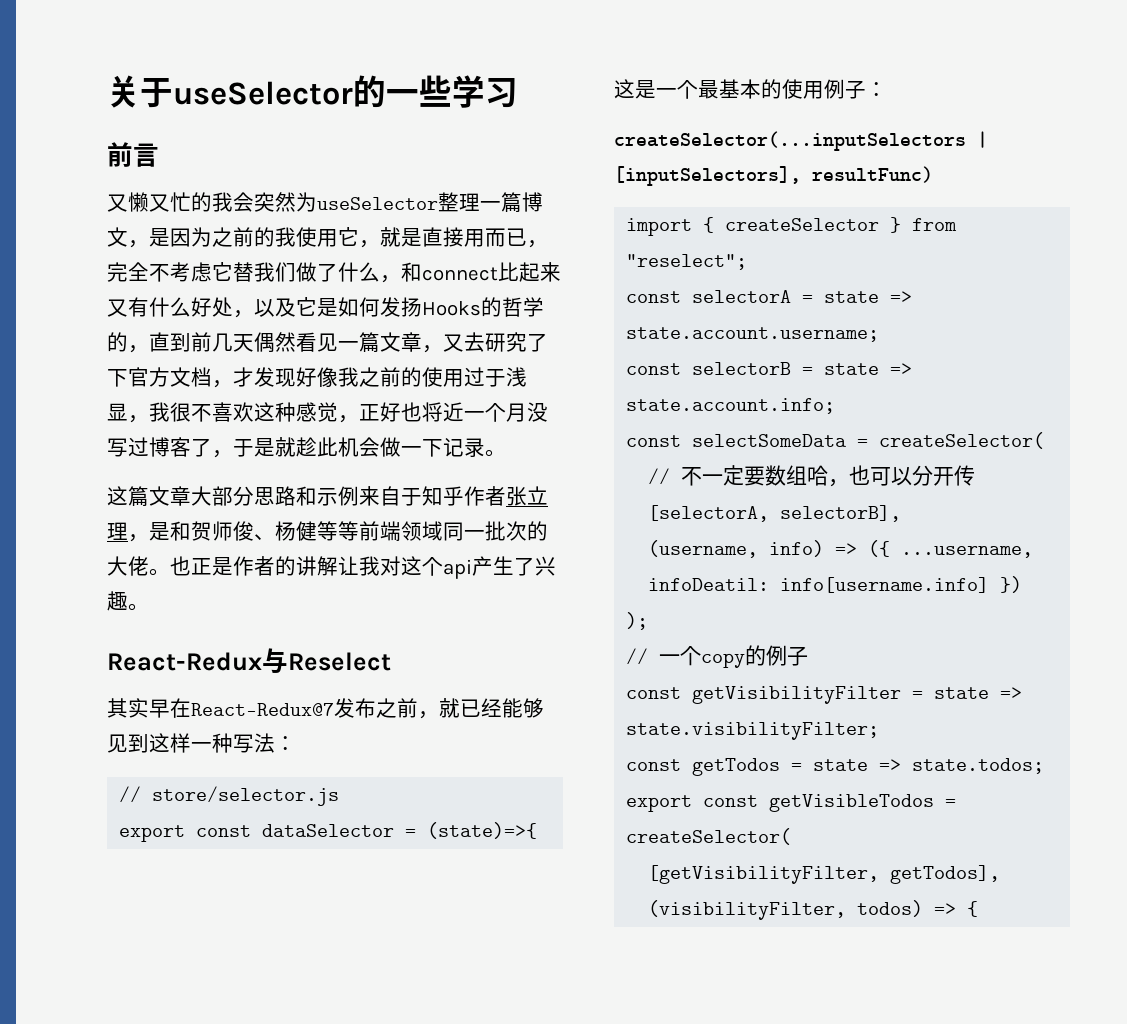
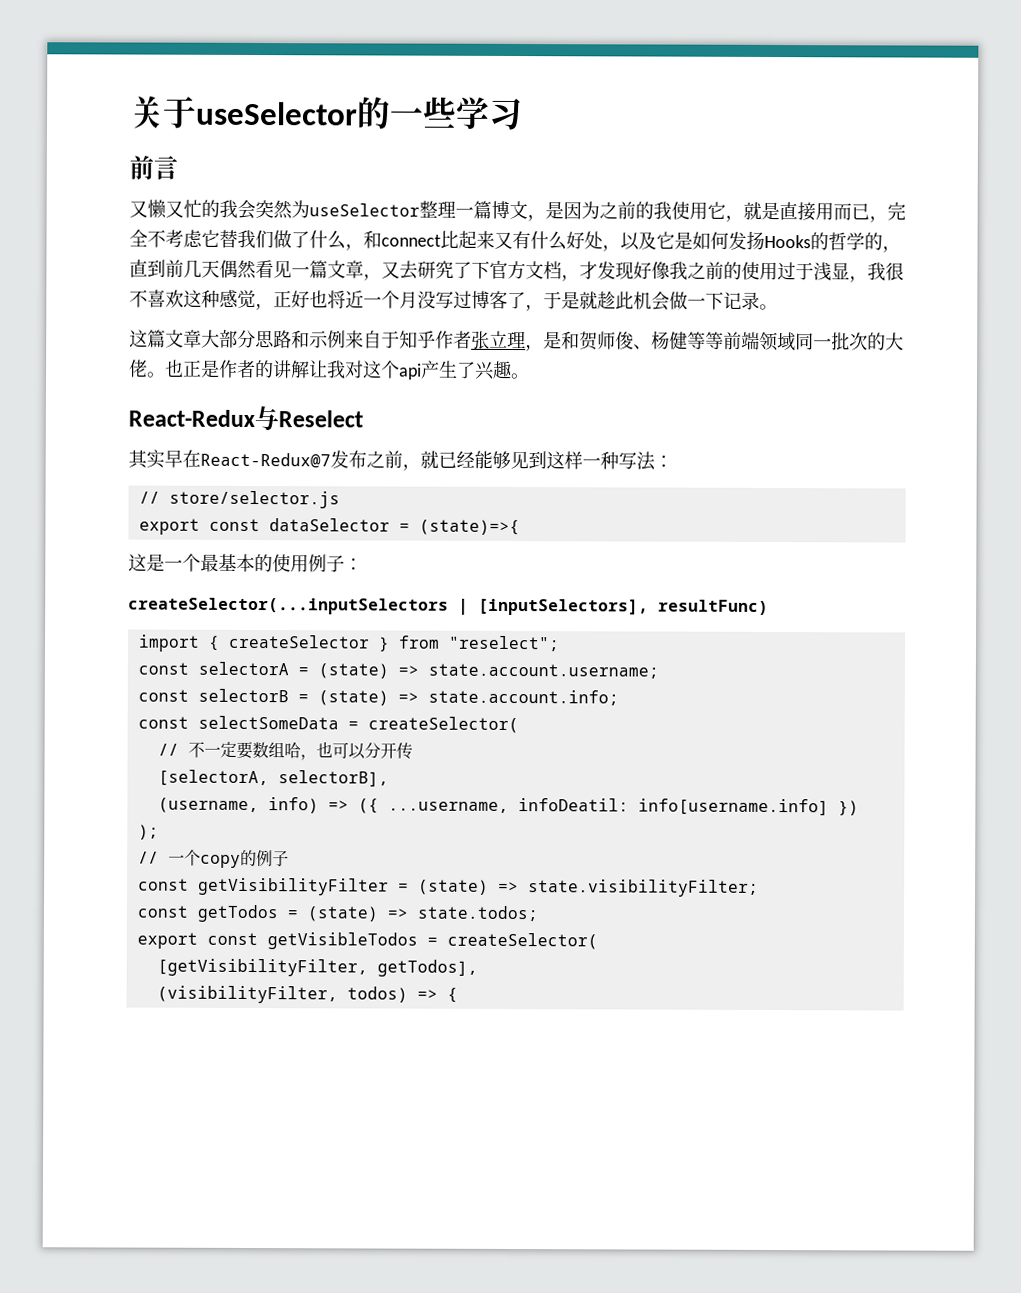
- const selectorA = state => state.account.username;
+ const selectorA = (state) => state.account.username;
- const selectorB = state => state.account.info;
+ const selectorB = (state) => state.account.info;
- const getVisibilityFilter = state => state.visibilityFilter;
+ const getVisibilityFilter = (state) => state.visibilityFilter;
- const getTodos = state => state.todos;
+ const getTodos = (state) => state.todos;

